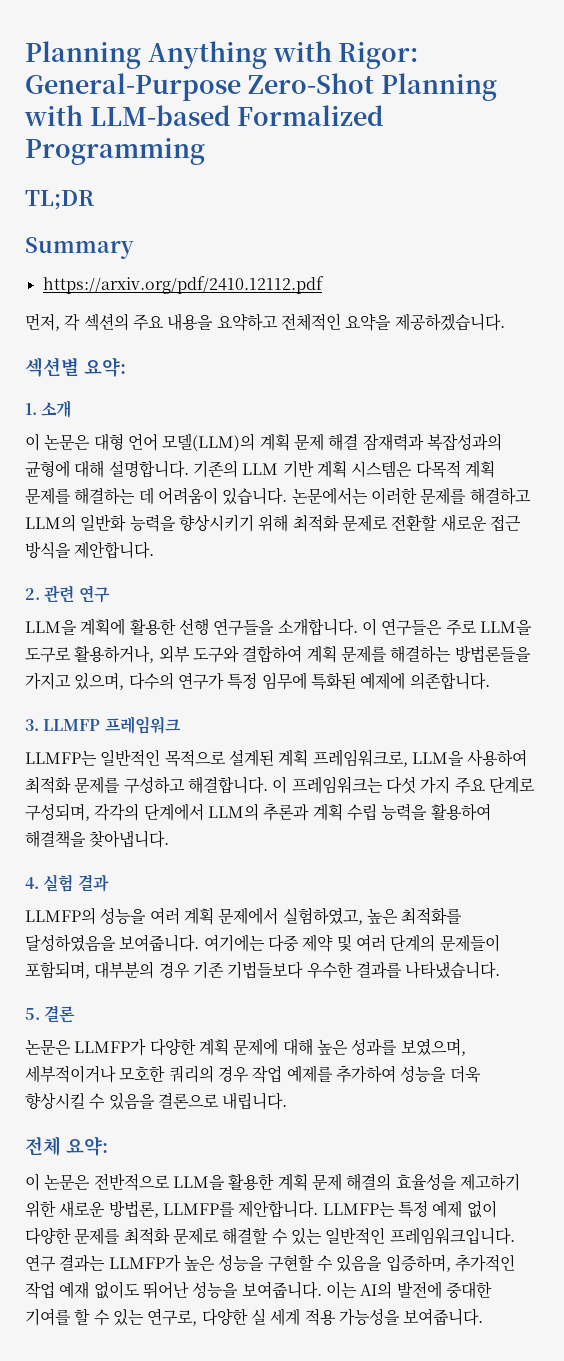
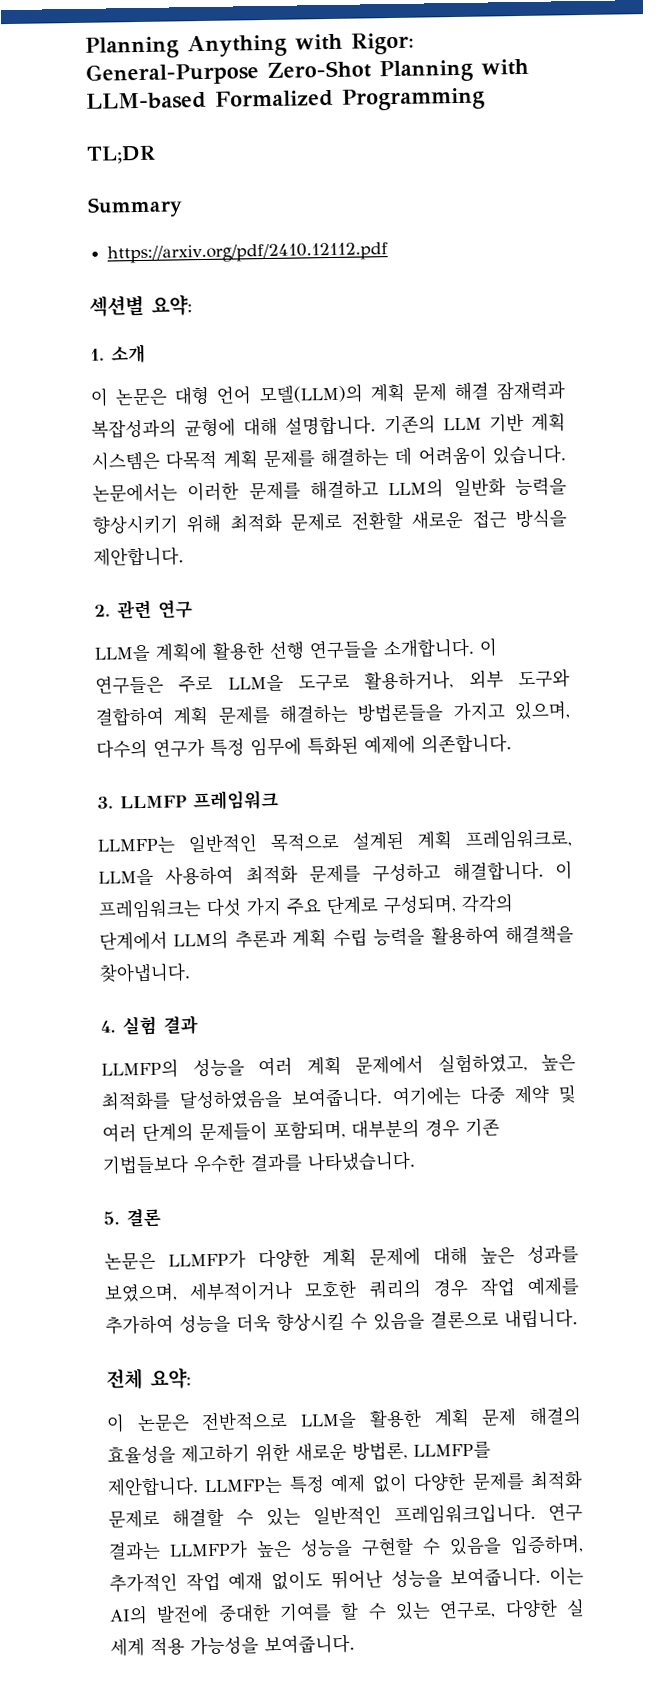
- 먼저, 각 섹션의 주요 내용을 요약하고 전체적인 요약을 제공하겠습니다.

